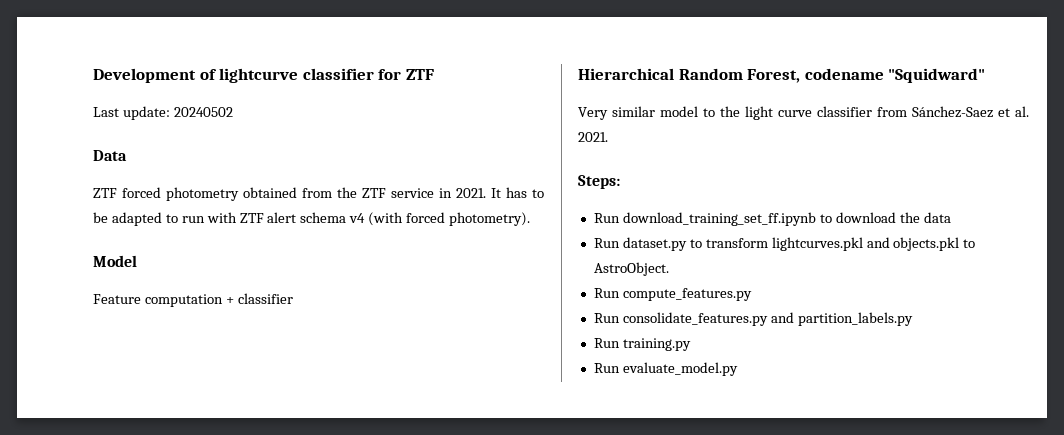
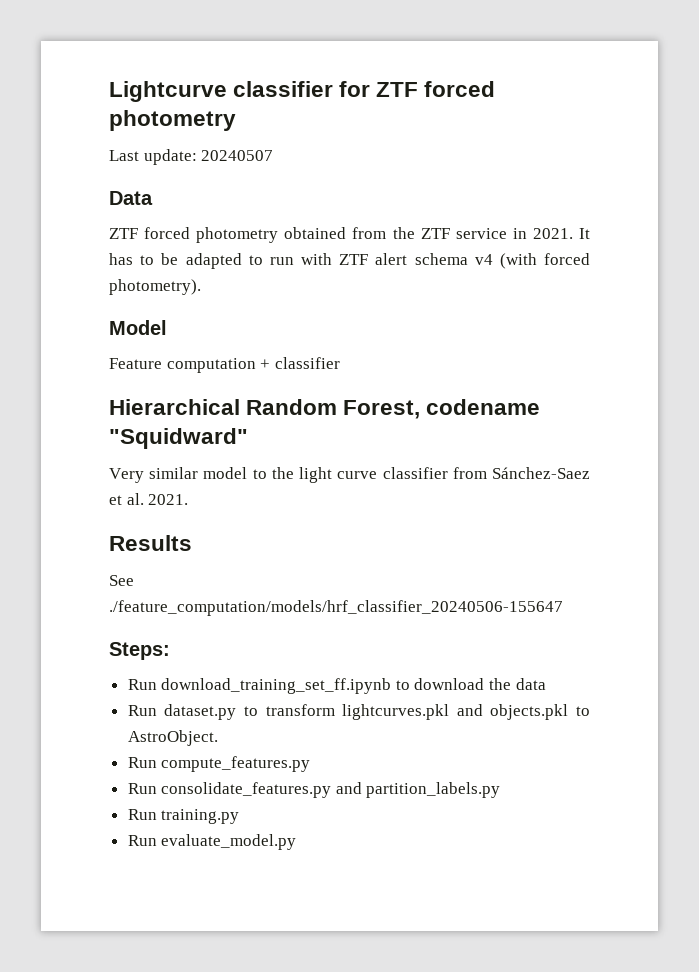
- Development of lightcurve classifier for ZTF
+ Lightcurve classifier for ZTF forced photometry
- Last update: 20240502
+ Last update: 20240507
+ Results
+ See ./feature_computation/models/hrf_classifier_20240506-155647

